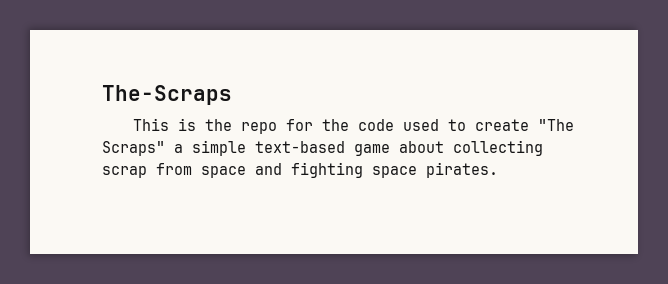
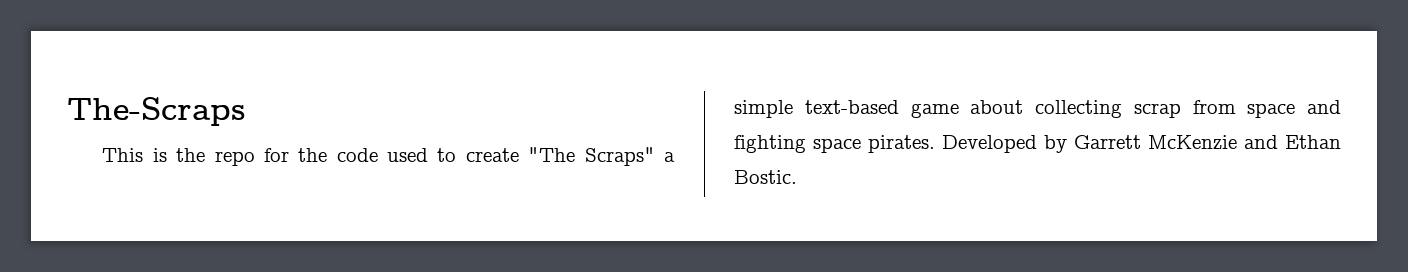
+ Developed by Garrett McKenzie and Ethan Bostic.

